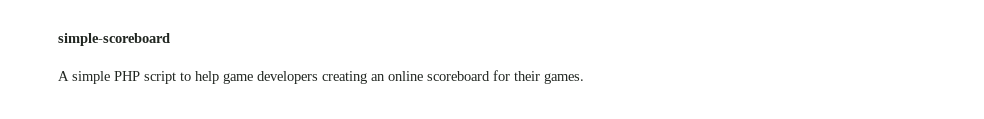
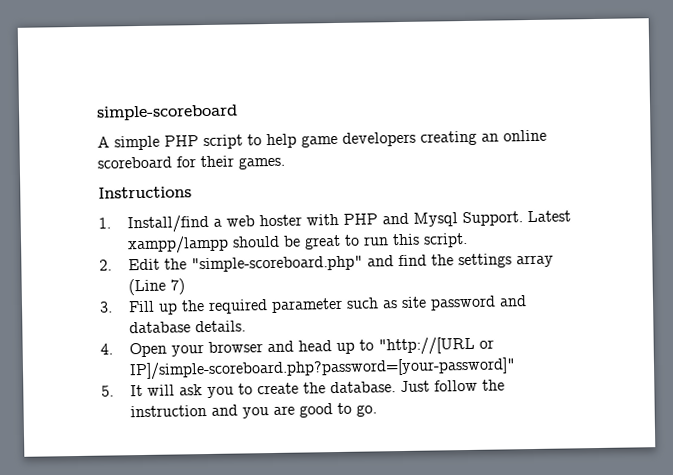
+ Instructions
+ 1. Install/find a web hoster with PHP and Mysql Support. Latest xampp/lampp should be great to run this script.
+ 2. Edit the "simple-scoreboard.php" and find the settings array (Line 7)
+ 3. Fill up the required parameter such as site password and database details.
+ 4. Open your browser and head up to "http://[URL or IP]/simple-scoreboard.php?password=[your-password]"
+ 5. It will ask you to create the database. Just follow the instruction and you are good to go.

